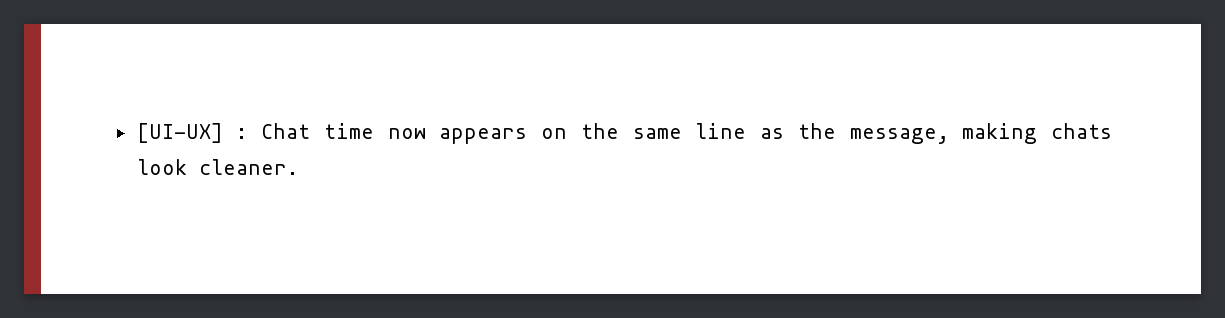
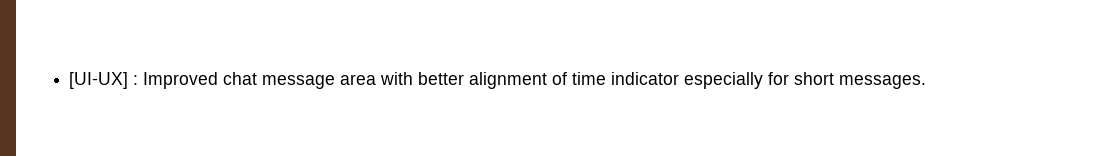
- [UI-UX] : Chat time now appears on the same line as the message, making chats look cleaner.
+ [UI-UX] : Improved chat message area with better alignment of time indicator especially for short messages.

